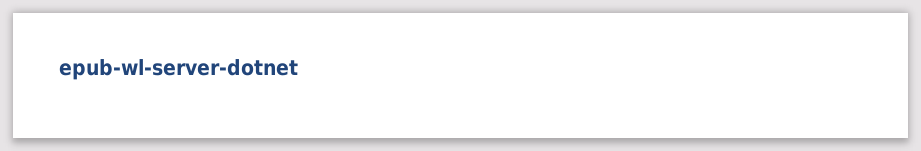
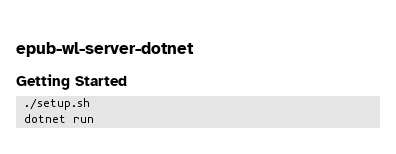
+ Getting Started
+ ./setup.sh
+ dotnet run

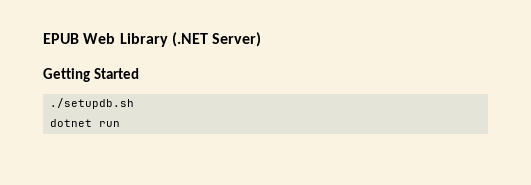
- epub-wl-server-dotnet
+ EPUB Web Library (.NET Server)
- ./setup.sh
+ ./setupdb.sh

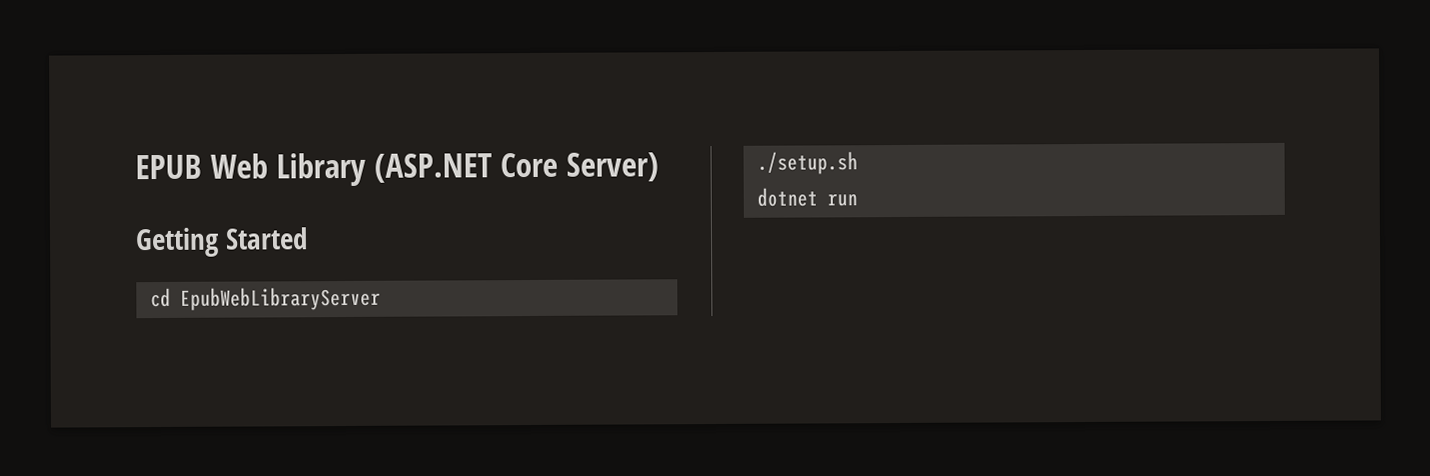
- EPUB Web Library (.NET Server)
+ EPUB Web Library (ASP.NET Core Server)
- ./setupdb.sh
+ cd EpubWebLibraryServer
+ ./setup.sh

